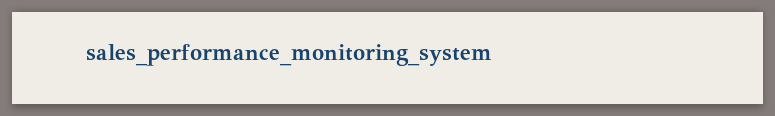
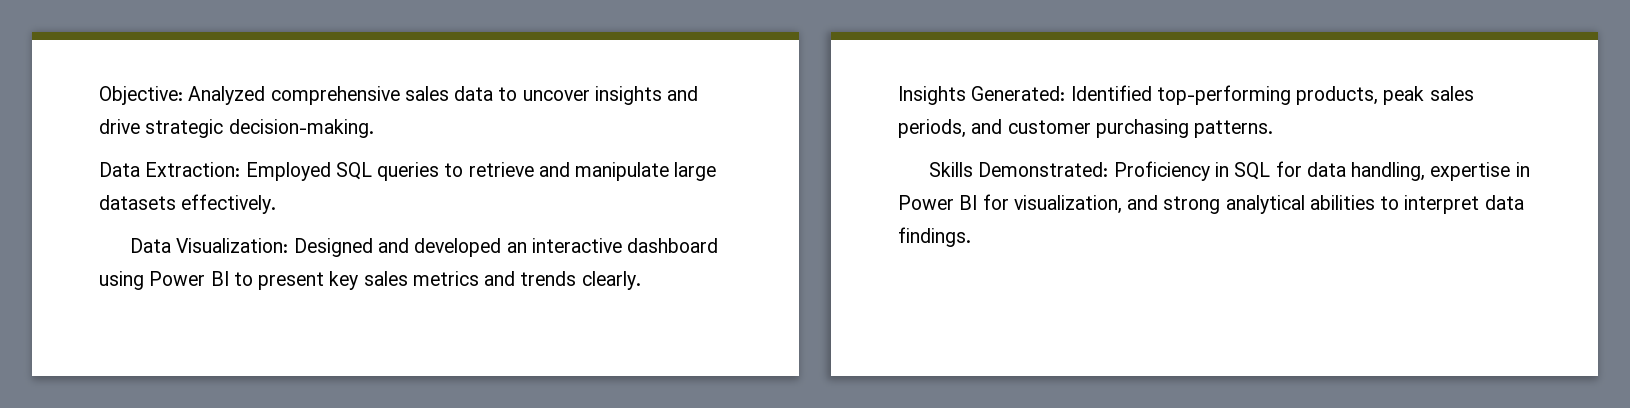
- sales_performance_monitoring_system
+ Objective: Analyzed comprehensive sales data to uncover insights and drive strategic decision-making.
+ Data Extraction: Employed SQL queries to retrieve and manipulate large datasets effectively.
+ Data Visualization: Designed and developed an interactive dashboard using Power BI to present key sales metrics and trends clearly.
+ Insights Generated: Identified top-performing products, peak sales periods, and customer purchasing patterns.
+ Skills Demonstrated: Proficiency in SQL for data handling, expertise in Power BI for visualization, and strong analytical abilities to interpret data findings.

